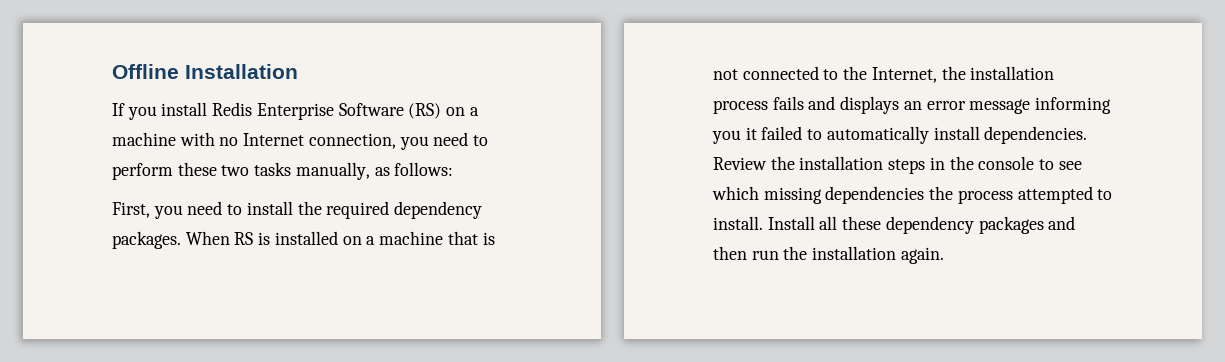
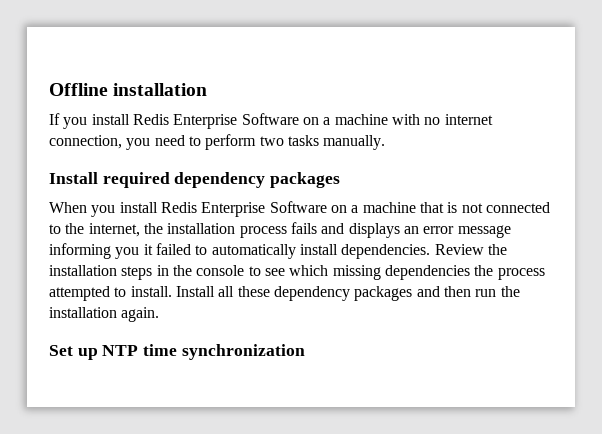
- Offline Installation
+ Offline installation
- If you install Redis Enterprise Software (RS) on a machine with no Internet connection, you need to perform these two tasks manually, as follows:
- First, you need to install the required dependency packages. When RS is installed on a machine that is not connected to the Internet, the installation process fails and displays an error message informing you it failed to automatically install dependencies.
+ If you install Redis Enterprise Software on a machine with no internet connection, you need to perform two tasks manually.
+ Install required dependency packages
+ When you install Redis Enterprise Software on a machine that is not connected to the internet, the installation process fails and displays an error message informing you it failed to automatically install dependencies.
+ Set up NTP time synchronization

